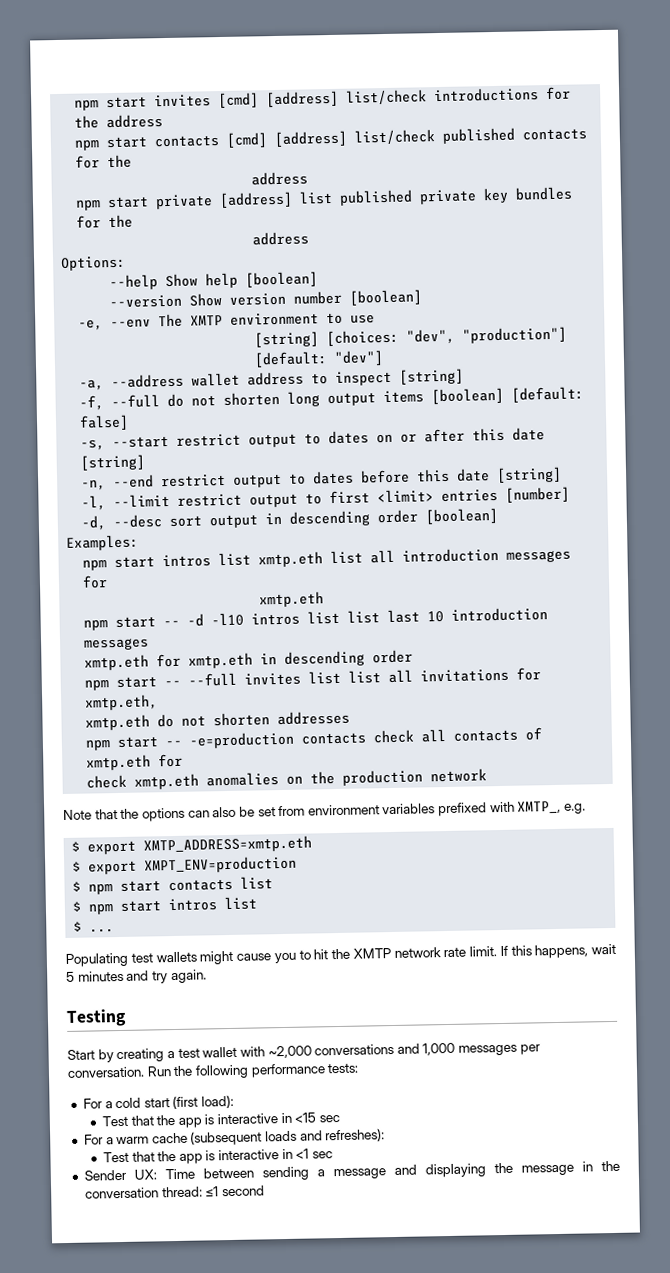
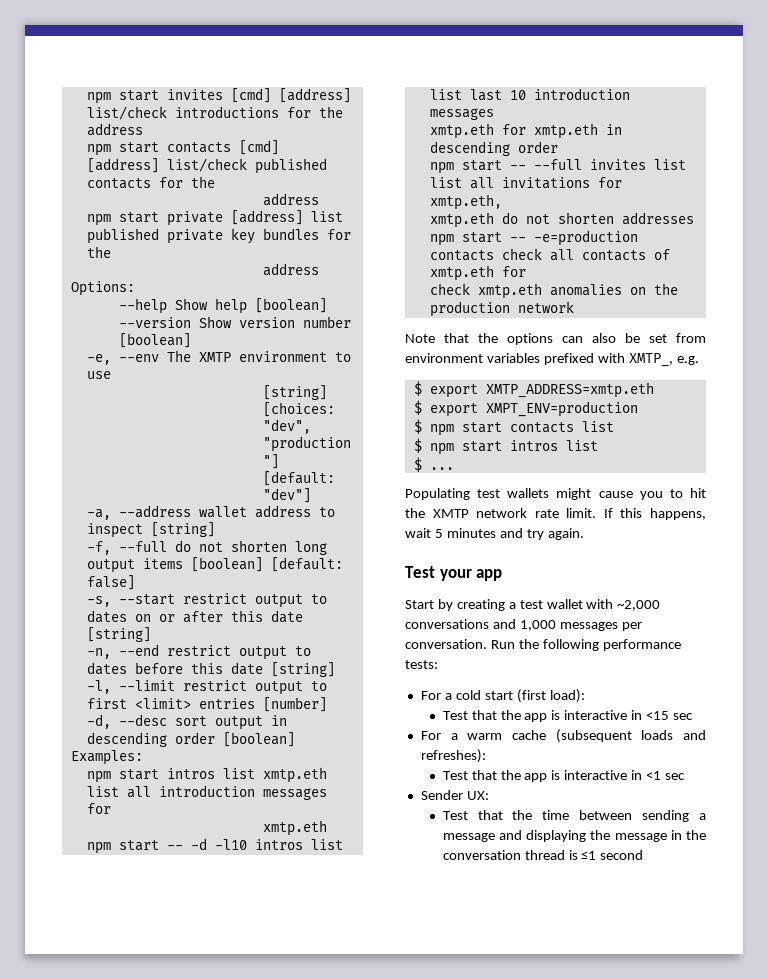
- Testing
+ Test your app
- Sender UX: Time between sending a message and displaying the message in the conversation thread: ≤1 second
+ Sender UX:
+ Test that the time between sending a message and displaying the message in the conversation thread is ≤1 second

